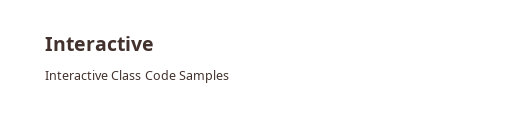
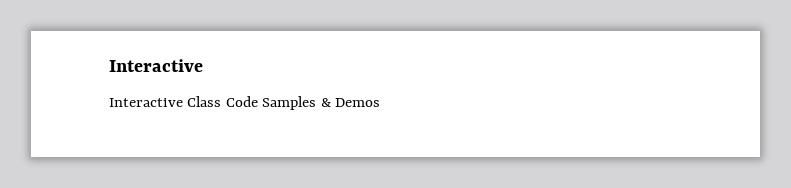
- Interactive Class Code Samples
+ Interactive Class Code Samples & Demos

